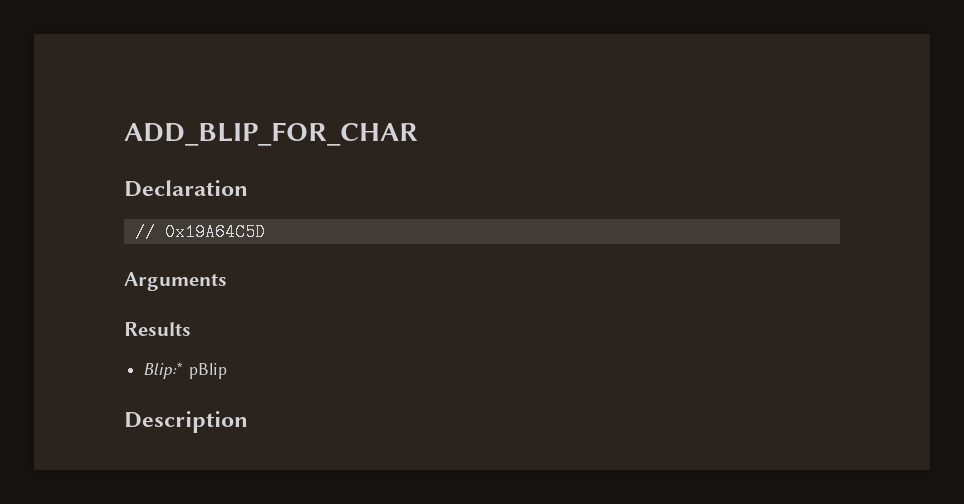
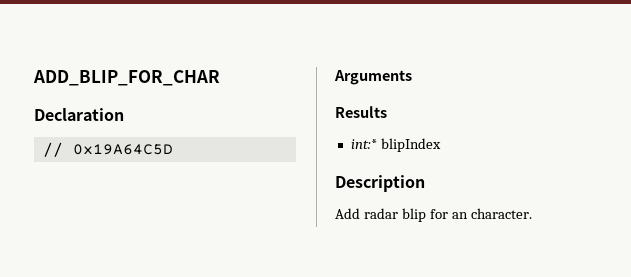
- Blip:* pBlip
+ int:* blipIndex
+ Add radar blip for an character.

